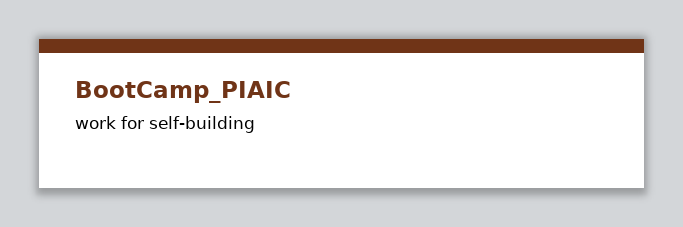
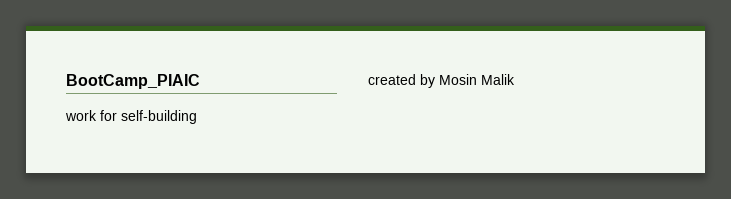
+ created by Mosin Malik

